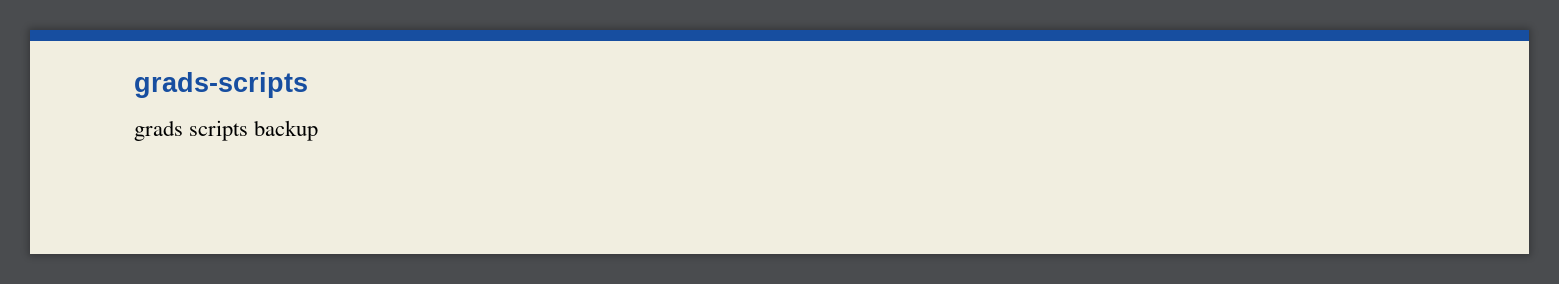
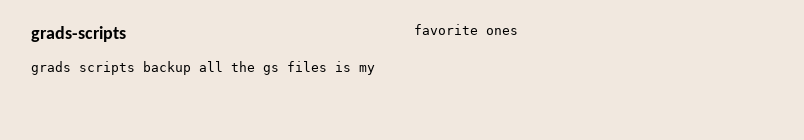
- grads scripts backup
+ grads scripts backup all the gs files is my favorite ones

